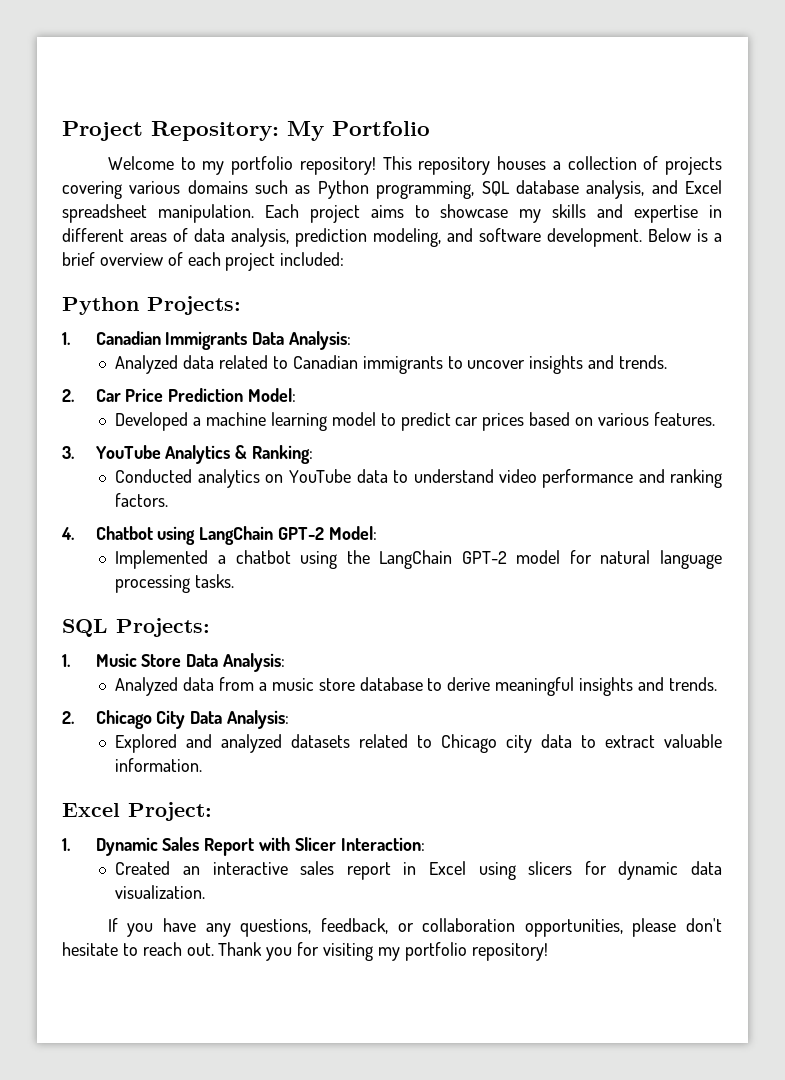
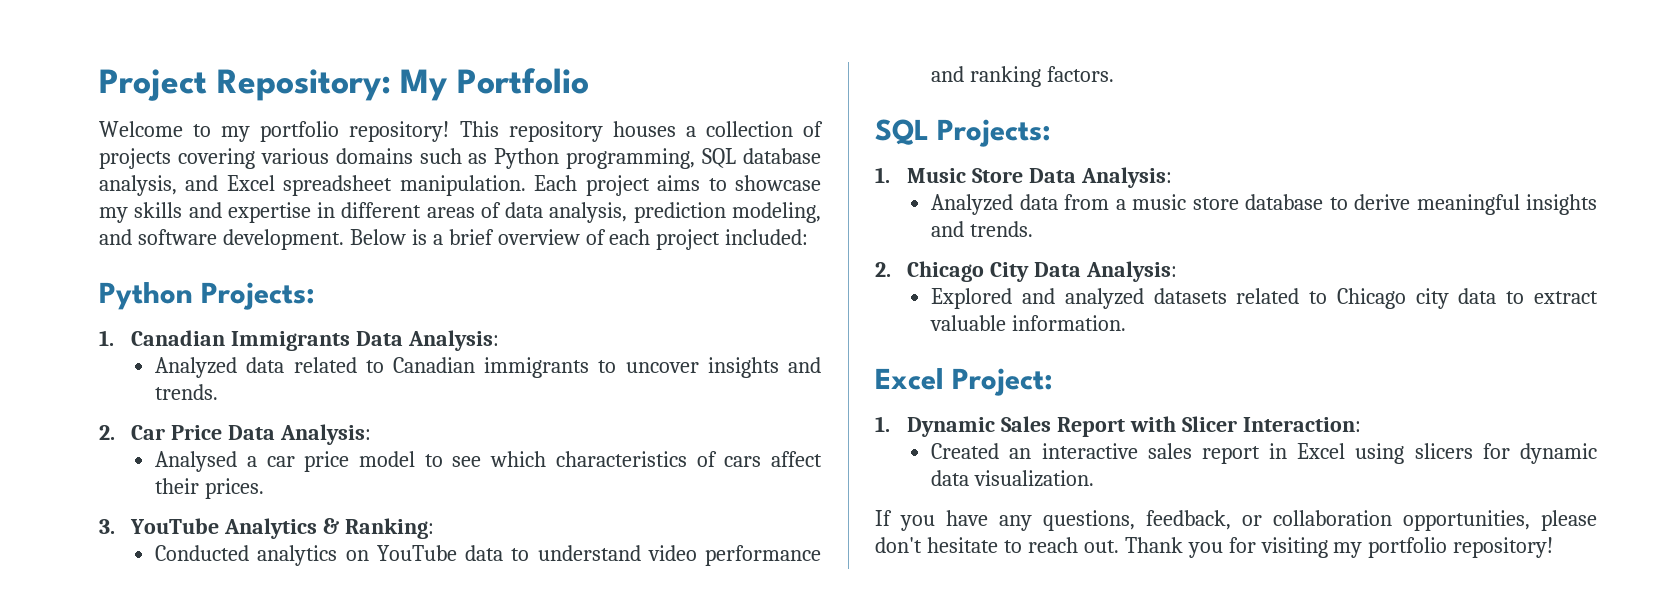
- 2. Car Price Prediction Model:
- Developed a machine learning model to predict car prices based on various features.
+ 2. Car Price Data Analysis:
+ Analysed a car price model to see which characteristics of cars affect their prices.
- 4. Chatbot using LangChain GPT-2 Model:
- Implemented a chatbot using the LangChain GPT-2 model for natural language processing tasks.

